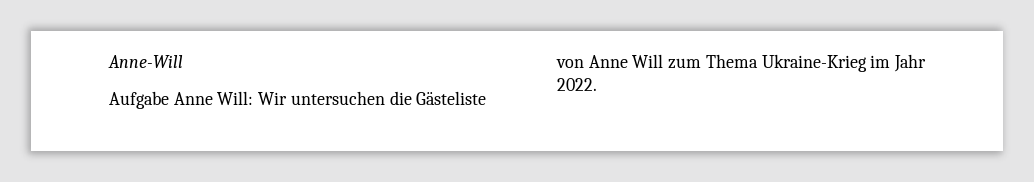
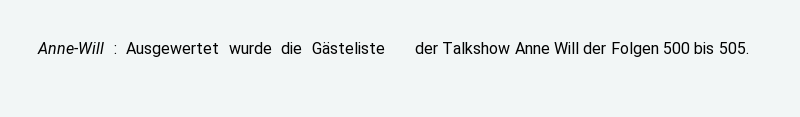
- Anne-Will
- Aufgabe Anne Will: Wir untersuchen die Gästeliste von Anne Will zum Thema Ukraine-Krieg im Jahr 2022.
+ Anne-Will : Ausgewertet wurde die Gästeliste der Talkshow Anne Will der Folgen 500 bis 505.

